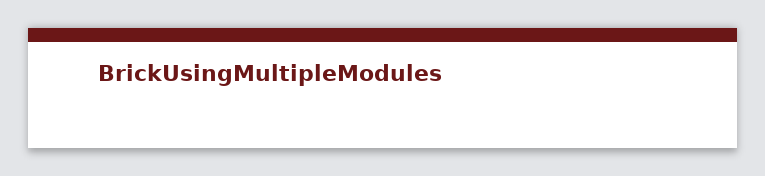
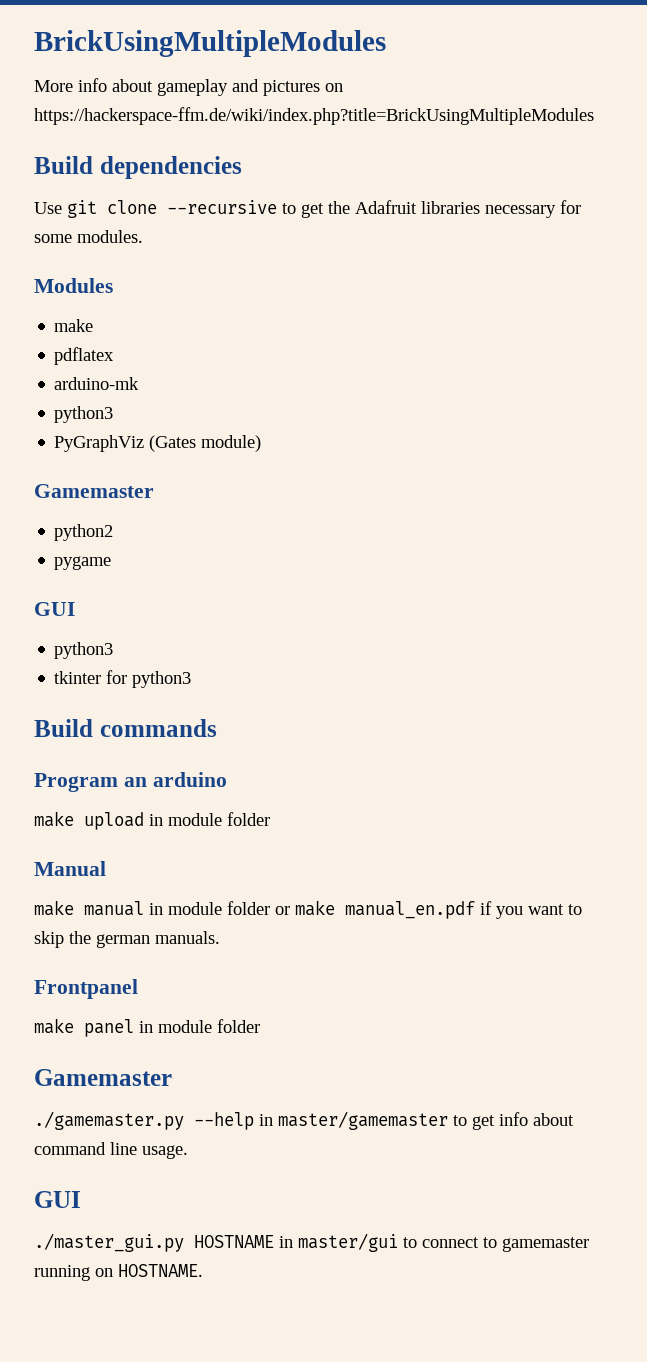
+ More info about gameplay and pictures on https://hackerspace-ffm.de/wiki/index.php?title=BrickUsingMultipleModules
+ Build dependencies
+ Use git clone --recursive to get the Adafruit libraries necessary for some modules.
+ Modules
+ make
+ pdflatex
+ arduino-mk
+ python3
+ PyGraphViz (Gates module)
+ Gamemaster
+ python2
+ pygame
+ GUI
+ python3
+ tkinter for python3
+ Build commands
+ Program an arduino
+ make upload in module folder
+ Manual
+ make manual in module folder or make manual_en.pdf if you want to skip the german manuals.
+ Frontpanel
+ make panel in module folder
+ Gamemaster
+ ./gamemaster.py --help in master/gamemaster to get info about command line usage.
+ GUI
+ ./master_gui.py HOSTNAME in master/gui to connect to gamemaster running on HOSTNAME.

